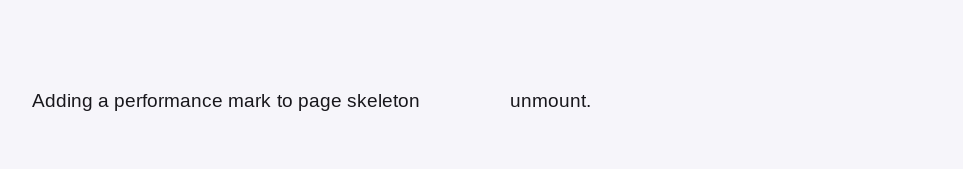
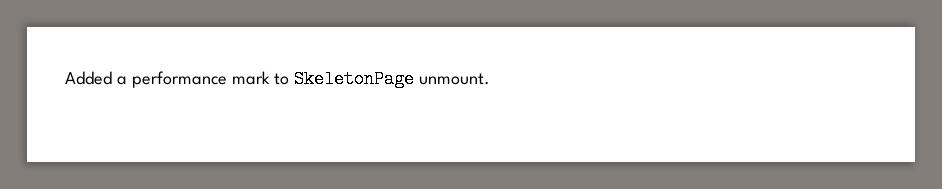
- Adding a performance mark to page skeleton unmount.
+ Added a performance mark to SkeletonPage unmount.

